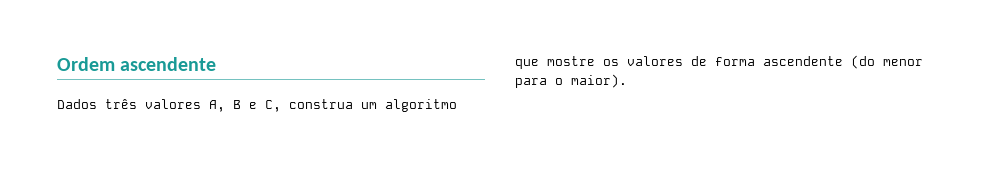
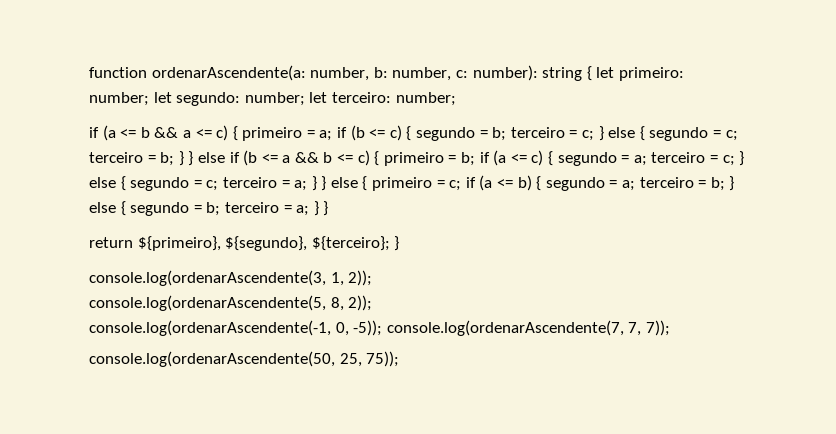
- Ordem ascendente
- Dados três valores A, B e C, construa um algoritmo que mostre os valores de forma ascendente (do menor para o maior).
+ function ordenarAscendente(a: number, b: number, c: number): string { let primeiro: number; let segundo: number; let terceiro: number;
+ if (a <= b && a <= c) { primeiro = a; if (b <= c) { segundo = b; terceiro = c; } else { segundo = c; terceiro = b; } } else if (b <= a && b <= c) { primeiro = b; if (a <= c) { segundo = a; terceiro = c; } else { segundo = c; terceiro = a; } } else { primeiro = c; if (a <= b) { segundo = a; terceiro = b; } else { segundo = b; terceiro = a; } }
+ return ${primeiro}, ${segundo}, ${terceiro}; }
+ console.log(ordenarAscendente(3, 1, 2));
+ console.log(ordenarAscendente(5, 8, 2));
+ console.log(ordenarAscendente(-1, 0, -5)); console.log(ordenarAscendente(7, 7, 7));
+ console.log(ordenarAscendente(50, 25, 75));

